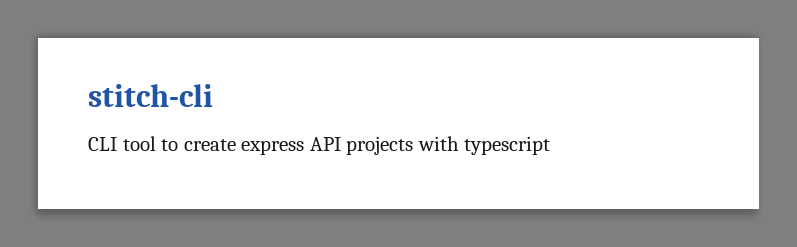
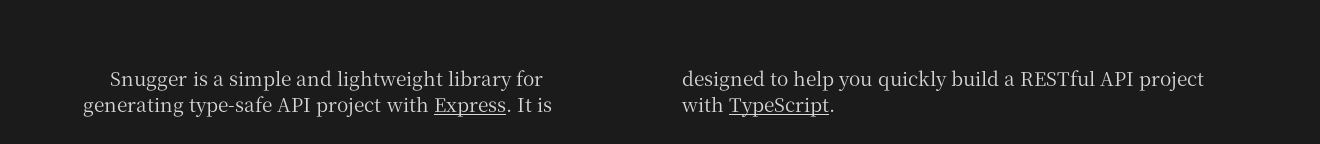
- stitch-cli
- CLI tool to create express API projects with typescript
+ Snugger is a simple and lightweight library for generating type-safe API project with Express. It is designed to help you quickly build a RESTful API project with TypeScript.

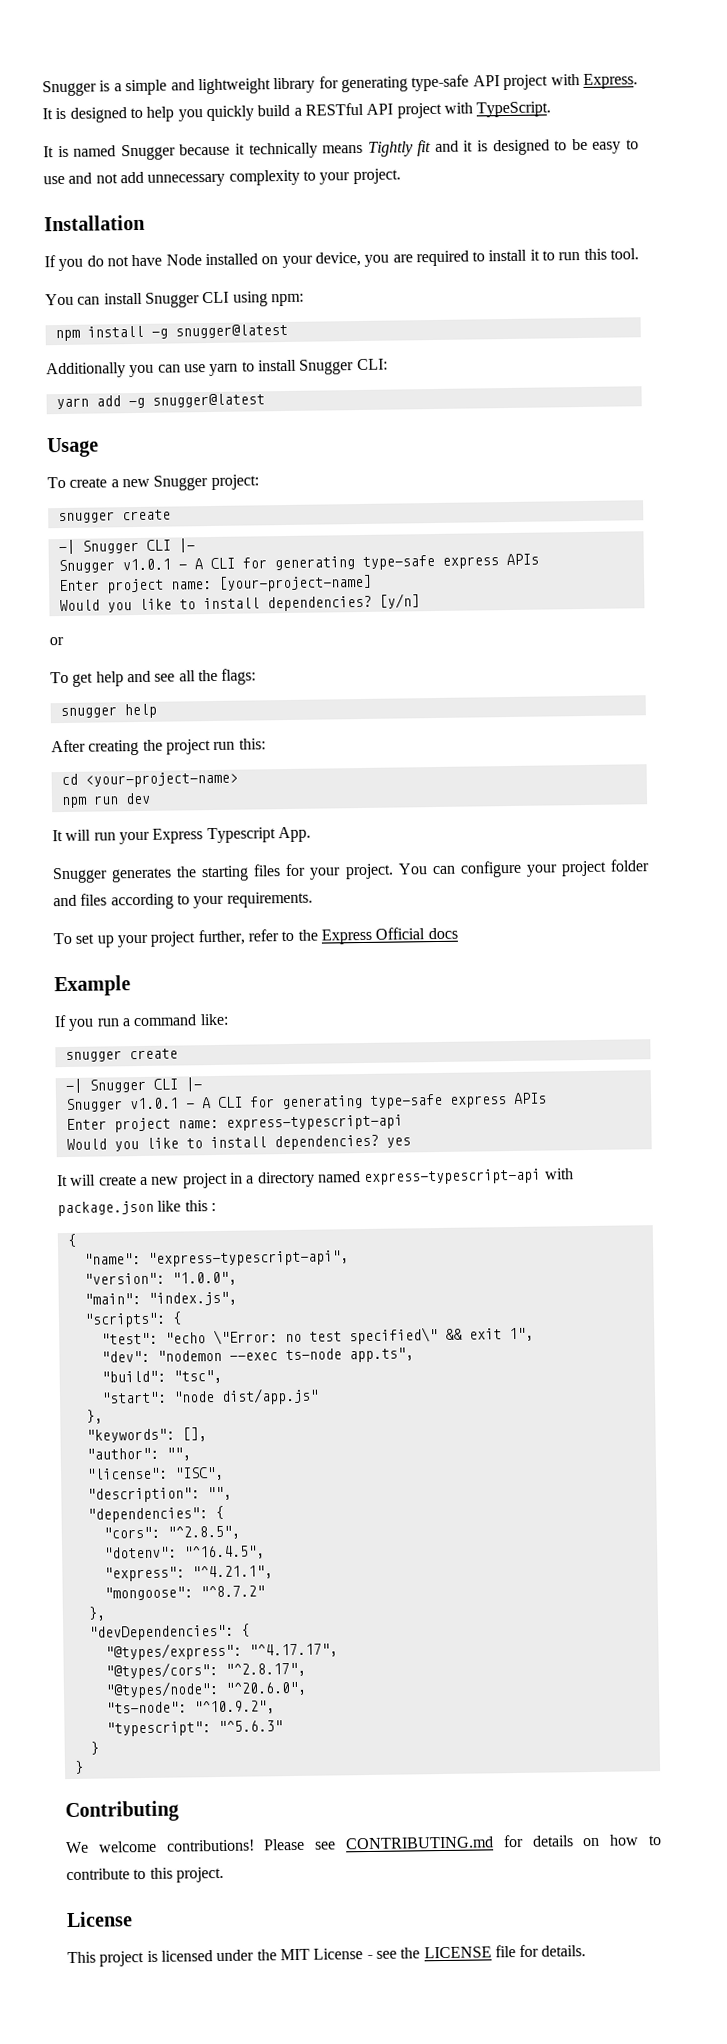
+ It is named Snugger because it technically means Tightly fit and it is designed to be easy to use and not add unnecessary complexity to your project.
+ Installation
+ If you do not have Node installed on your device, you are required to install it to run this tool.
+ You can install Snugger CLI using npm:
+ npm install -g snugger@latest
+ Additionally you can use yarn to install Snugger CLI:
+ yarn add -g snugger@latest
+ Usage
+ To create a new Snugger project:
+ snugger create
+ -| Snugger CLI |-
+ Snugger v1.0.1 - A CLI for generating type-safe express APIs
+ Enter project name: [your-project-name]
+ Would you like to install dependencies? [y/n]
+ or
+ To get help and see all the flags:
+ snugger help
+ After creating the project run this:
+ cd <your-project-name>
+ npm run dev
+ It will run your Express Typescript App.
+ Snugger generates the starting files for your project. You can configure your project folder and files according to your requirements.
+ To set up your project further, refer to the Express Official docs
+ Example
+ If you run a command like:
+ snugger create
+ -| Snugger CLI |-
+ Snugger v1.0.1 - A CLI for generating type-safe express APIs
+ Enter project name: express-typescript-api
+ Would you like to install dependencies? yes
+ It will create a new project in a directory named express-typescript-api with package.json like this :
+ {
+ "name": "express-typescript-api",
+ "version": "1.0.0",
+ "main": "index.js",
+ "scripts": {
+ "test": "echo \"Error: no test specified\" && exit 1",
+ "dev": "nodemon --exec ts-node app.ts",
+ "build": "tsc",
+ "start": "node dist/app.js"
+ },
+ "keywords": [],
+ "author": "",
+ "license": "ISC",
+ "description": "",
+ "dependencies": {
+ "cors": "^2.8.5",
+ "dotenv": "^16.4.5",
+ "express": "^4.21.1",
+ "mongoose": "^8.7.2"
+ },
+ "devDependencies": {
+ "@types/express": "^4.17.17",
+ "@types/cors": "^2.8.17",
+ "@types/node": "^20.6.0",
+ "ts-node": "^10.9.2",
+ "typescript": "^5.6.3"
+ }
+ }
+ Contributing
+ We welcome contributions! Please see CONTRIBUTING.md for details on how to contribute to this project.
+ License
+ This project is licensed under the MIT License - see the LICENSE file for details.

